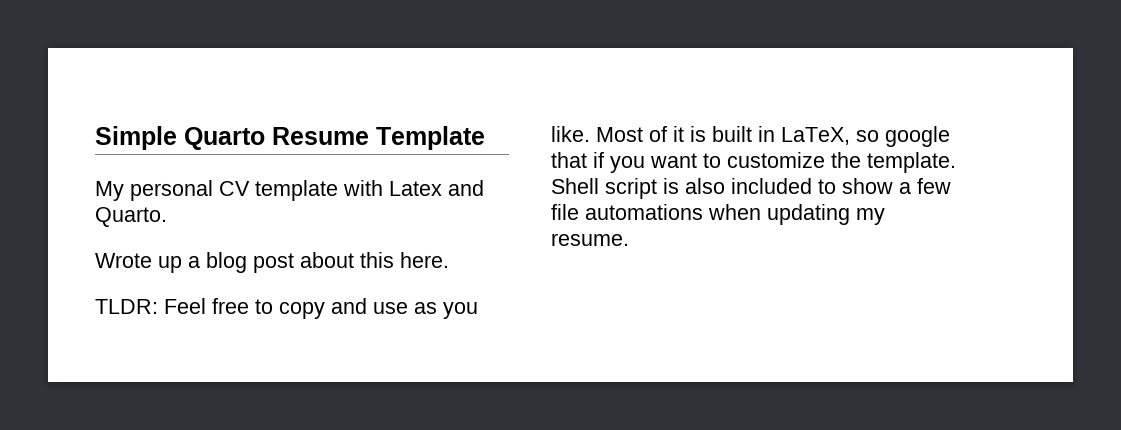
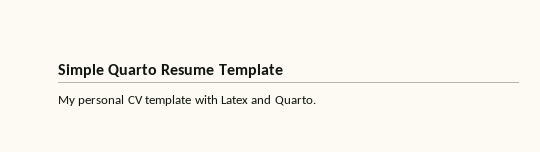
- Wrote up a blog post about this here.
- TLDR: Feel free to copy and use as you like. Most of it is built in LaTeX, so google that if you want to customize the template. Shell script is also included to show a few file automations when updating my resume.

